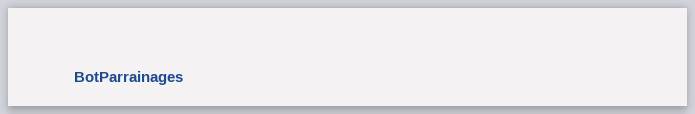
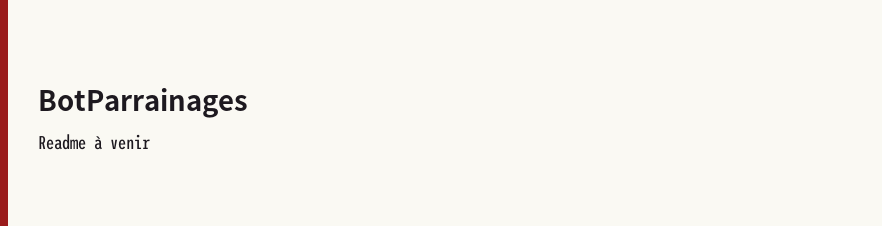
+ Readme à venir

